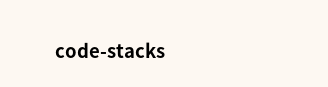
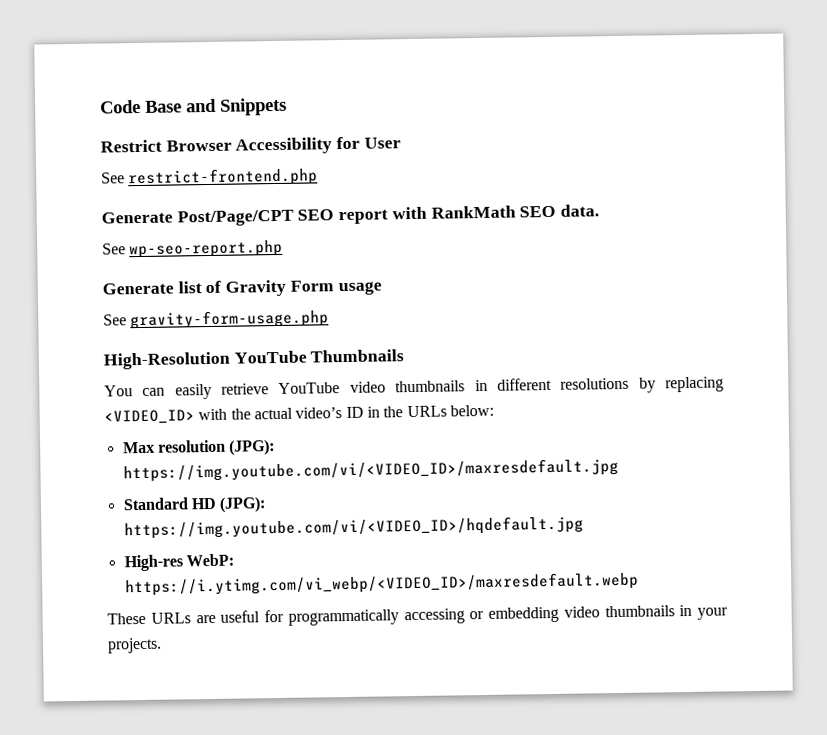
- code-stacks
+ Code Base and Snippets
+ Restrict Browser Accessibility for User
+ See restrict-frontend.php
+ Generate Post/Page/CPT SEO report with RankMath SEO data.
+ See wp-seo-report.php
+ Generate list of Gravity Form usage
+ See gravity-form-usage.php
+ High-Resolution YouTube Thumbnails
+ You can easily retrieve YouTube video thumbnails in different resolutions by replacing <VIDEO_ID> with the actual video’s ID in the URLs below:
+ Max resolution (JPG): https://img.youtube.com/vi/<VIDEO_ID>/maxresdefault.jpg
+ Standard HD (JPG): https://img.youtube.com/vi/<VIDEO_ID>/hqdefault.jpg
+ High-res WebP: https://i.ytimg.com/vi_webp/<VIDEO_ID>/maxresdefault.webp
+ These URLs are useful for programmatically accessing or embedding video thumbnails in your projects.

